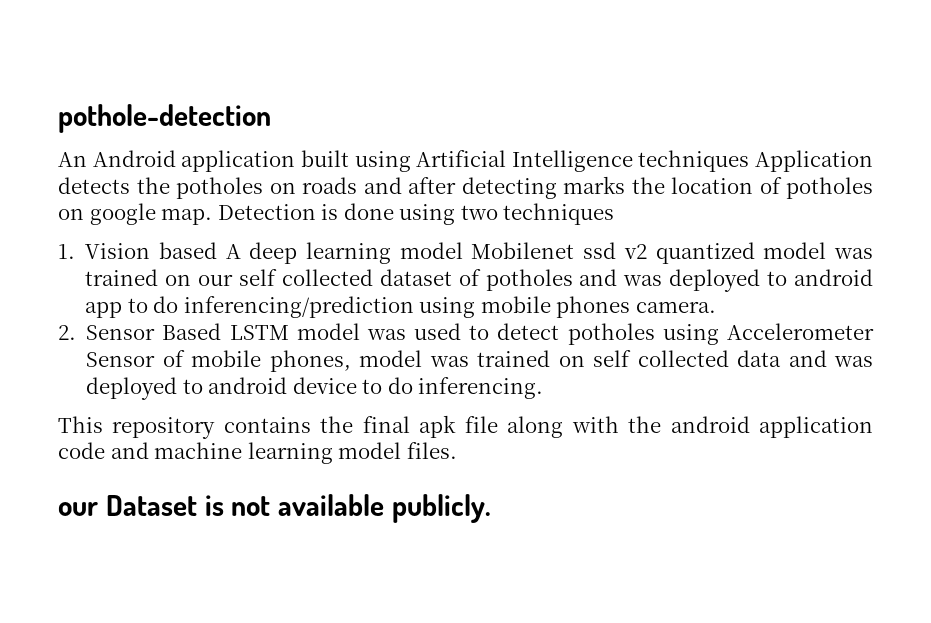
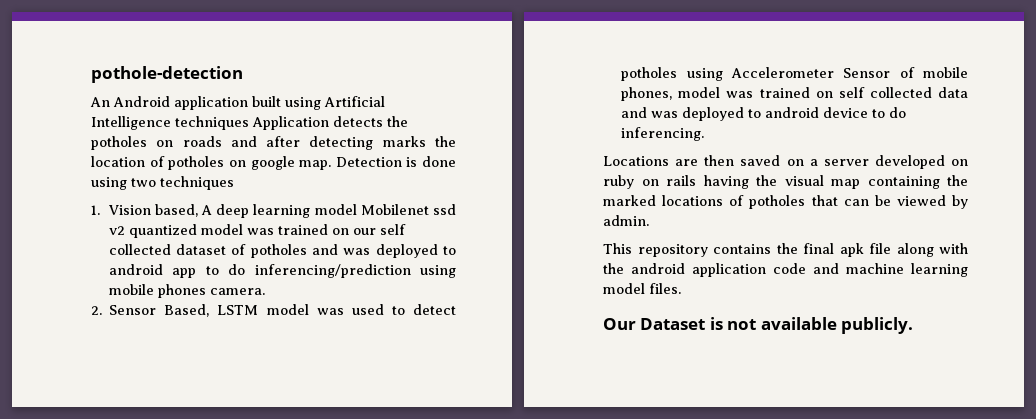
- 1. Vision based A deep learning model Mobilenet ssd v2 quantized model was trained on our self collected dataset of potholes and was deployed to android app to do inferencing/prediction using mobile phones camera.
+ 1. Vision based, A deep learning model Mobilenet ssd v2 quantized model was trained on our self collected dataset of potholes and was deployed to android app to do inferencing/prediction using mobile phones camera.
- 2. Sensor Based LSTM model was used to detect potholes using Accelerometer Sensor of mobile phones, model was trained on self collected data and was deployed to android device to do inferencing.
+ 2. Sensor Based, LSTM model was used to detect potholes using Accelerometer Sensor of mobile phones, model was trained on self collected data and was deployed to android device to do inferencing.
+ Locations are then saved on a server developed on ruby on rails having the visual map containing the marked locations of potholes that can be viewed by admin.
- our Dataset is not available publicly.
+ Our Dataset is not available publicly.

